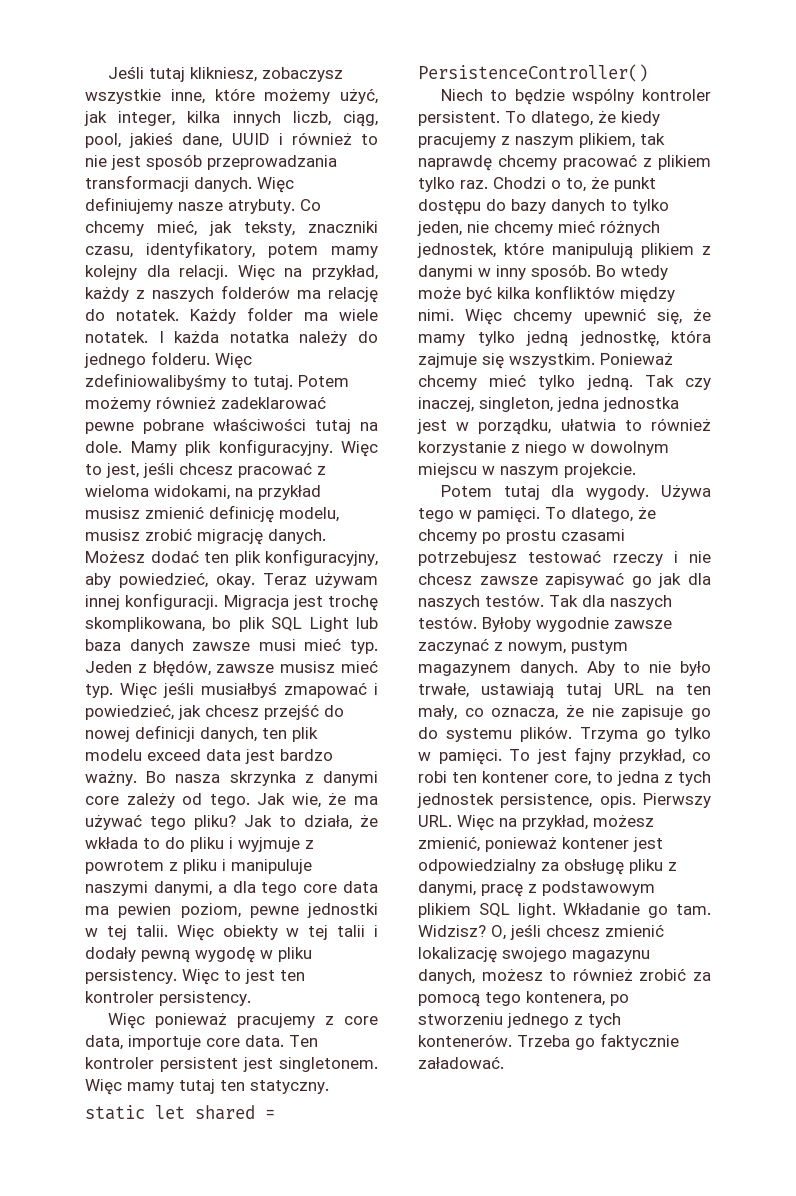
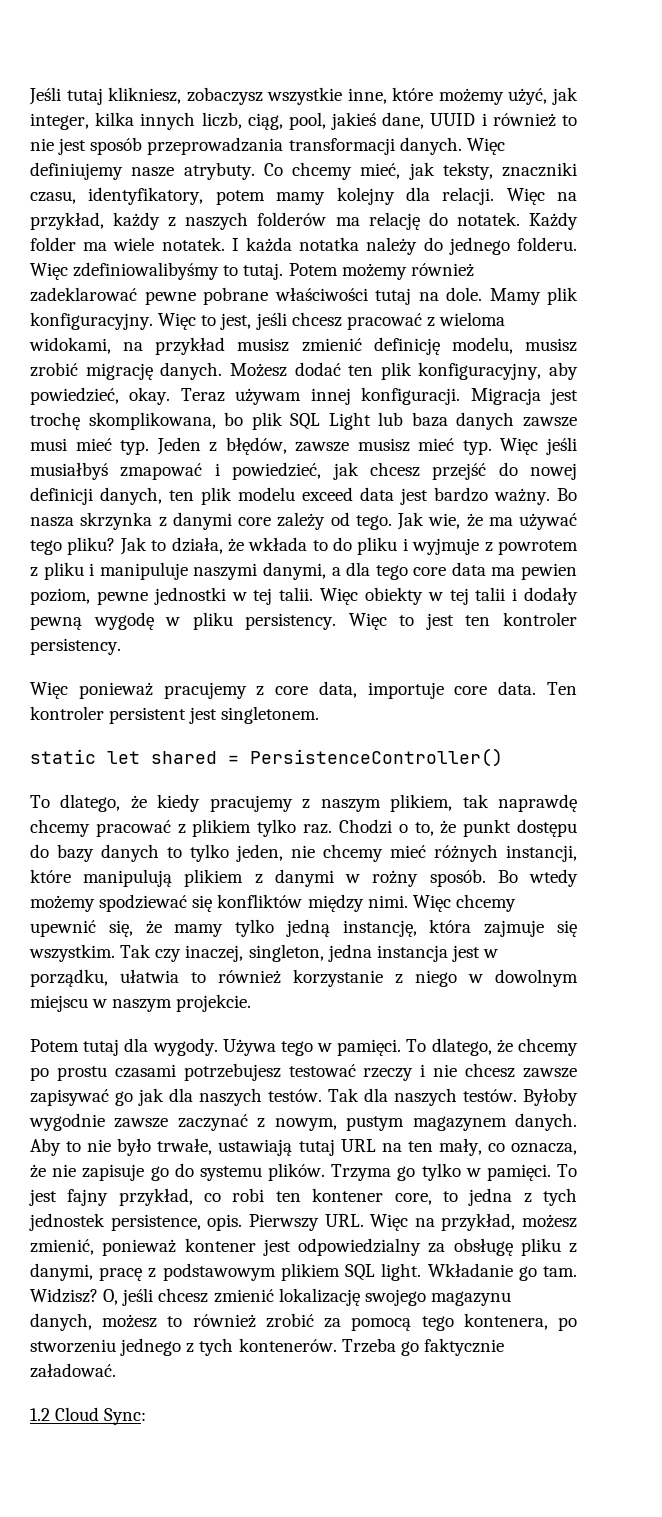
- Więc mamy tutaj ten statyczny.
- Niech to będzie wspólny kontroler persistent.
- Chodzi o to, że punkt dostępu do bazy danych to tylko jeden, nie chcemy mieć różnych jednostek, które manipulują plikiem z danymi w inny sposób.
+ Chodzi o to, że punkt dostępu do bazy danych to tylko jeden, nie chcemy mieć różnych instancji, które manipulują plikiem z danymi w rożny sposób.
- Bo wtedy może być kilka konfliktów między nimi.
+ Bo wtedy możemy spodziewać się konfliktów między nimi.
- Więc chcemy upewnić się, że mamy tylko jedną jednostkę, która zajmuje się wszystkim.
+ Więc chcemy upewnić się, że mamy tylko jedną instancję, która zajmuje się wszystkim.
- Ponieważ chcemy mieć tylko jedną.
- Tak czy inaczej, singleton, jedna jednostka jest w porządku, ułatwia to również korzystanie z niego w dowolnym miejscu w naszym projekcie.
+ Tak czy inaczej, singleton, jedna instancja jest w porządku, ułatwia to również korzystanie z niego w dowolnym miejscu w naszym projekcie.
+ 1.2 Cloud Sync:

